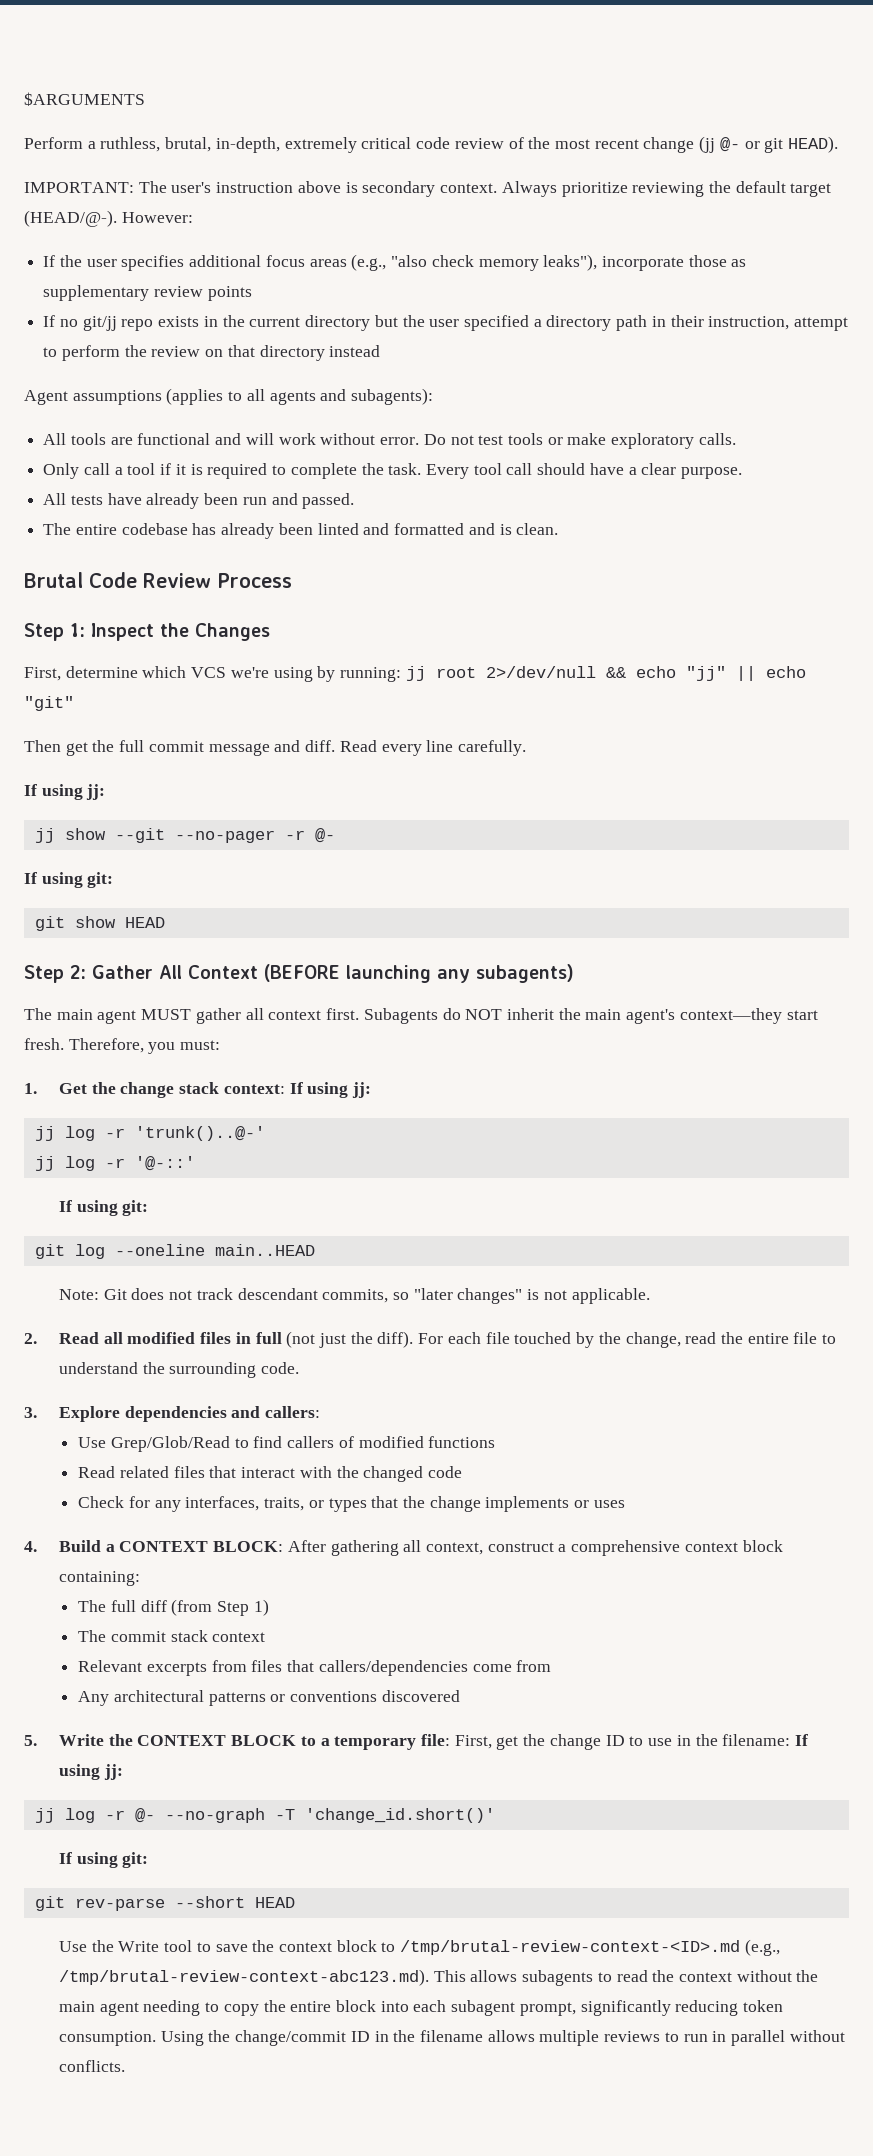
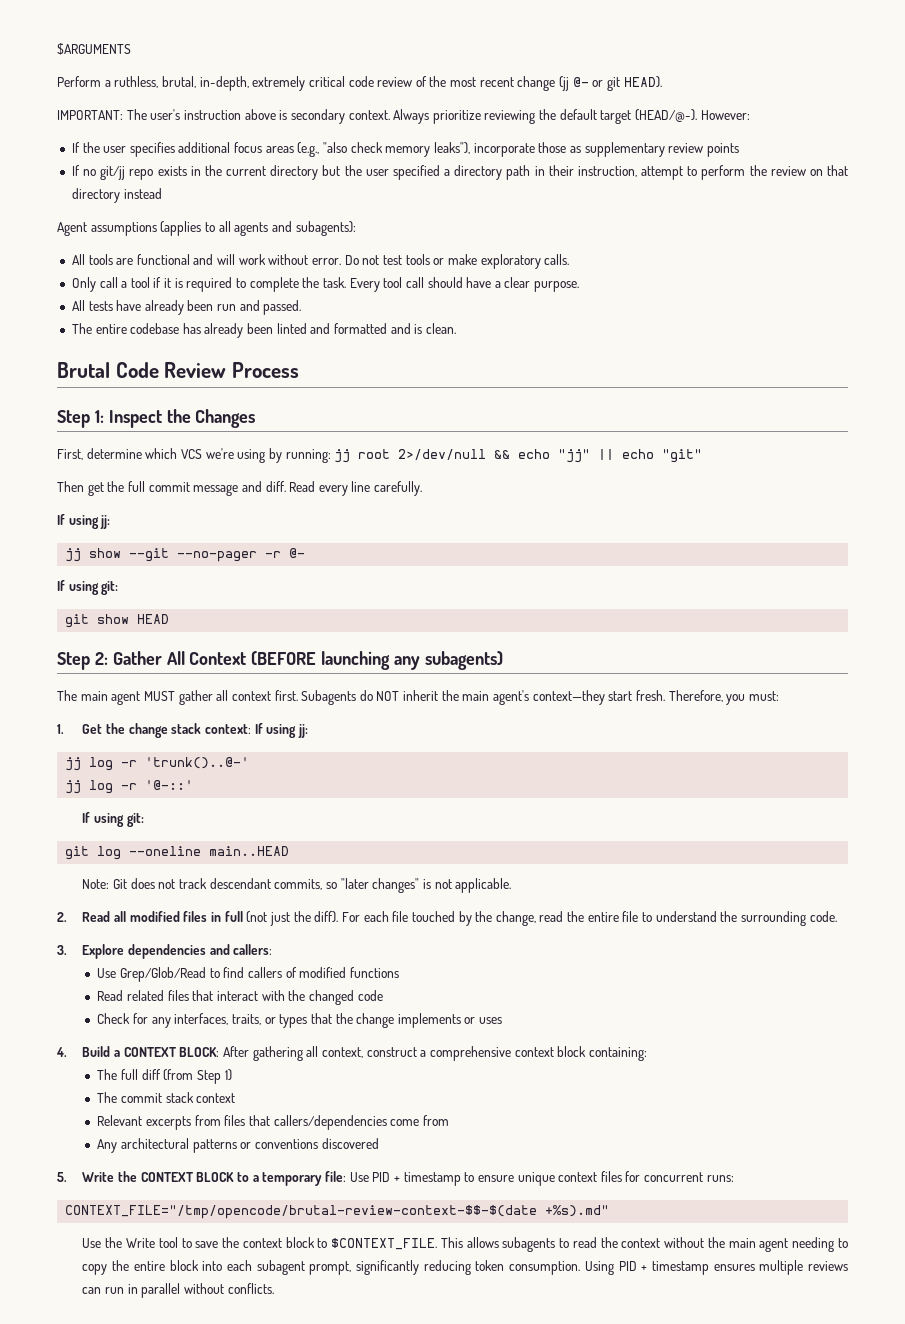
- 5. Write the CONTEXT BLOCK to a temporary file: First, get the change ID to use in the filename: If using jj:
- jj log -r @- --no-graph -T 'change_id.short()'
- If using git:
- git rev-parse --short HEAD
+ 5. Write the CONTEXT BLOCK to a temporary file: Use PID + timestamp to ensure unique context files for concurrent runs:
+ CONTEXT_FILE="/tmp/opencode/brutal-review-context-$$-$(date +%s).md"
- Use the Write tool to save the context block to /tmp/brutal-review-context-<ID>.md (e.g., /tmp/brutal-review-context-abc123.md). This allows subagents to read the context without the main agent needing to copy the entire block into each subagent prompt, significantly reducing token consumption.
+ Use the Write tool to save the context block to $CONTEXT_FILE. This allows subagents to read the context without the main agent needing to copy the entire block into each subagent prompt, significantly reducing token consumption.
- Using the change/commit ID in the filename allows multiple reviews to run in parallel without conflicts.
+ Using PID + timestamp ensures multiple reviews can run in parallel without conflicts.

